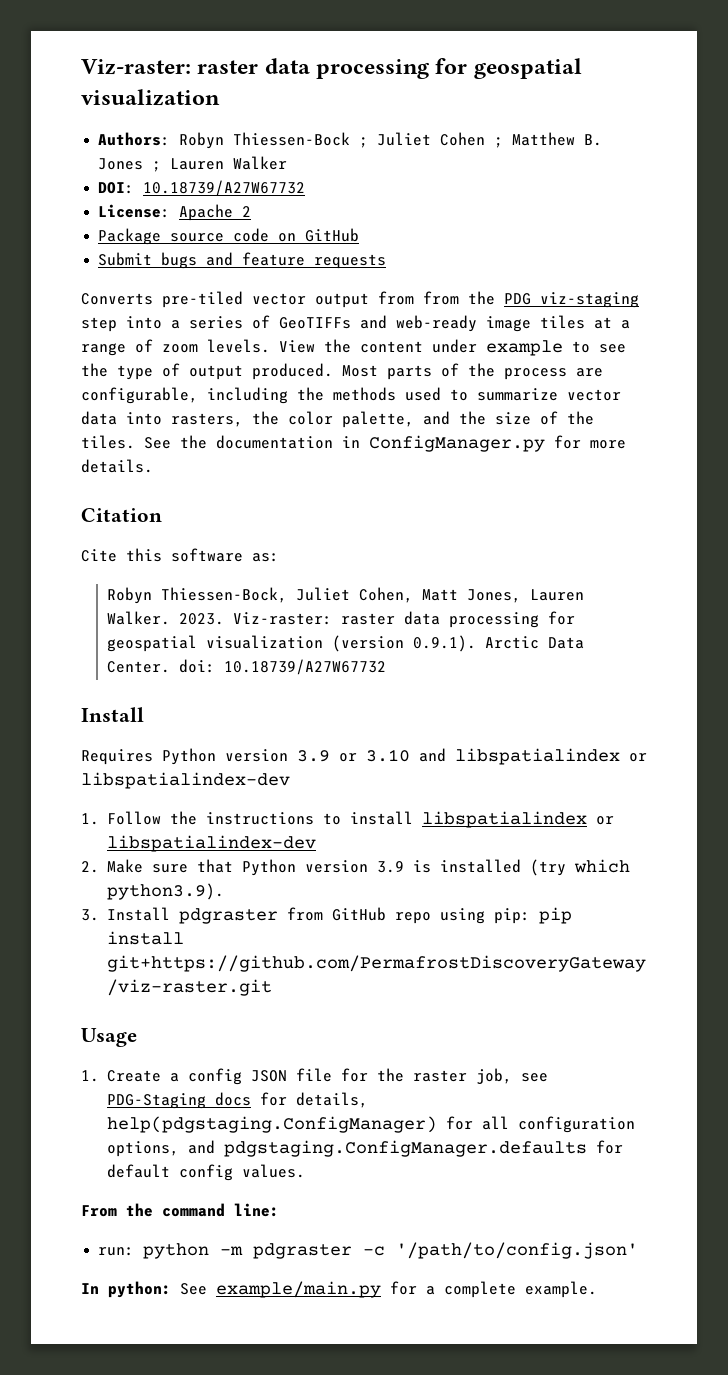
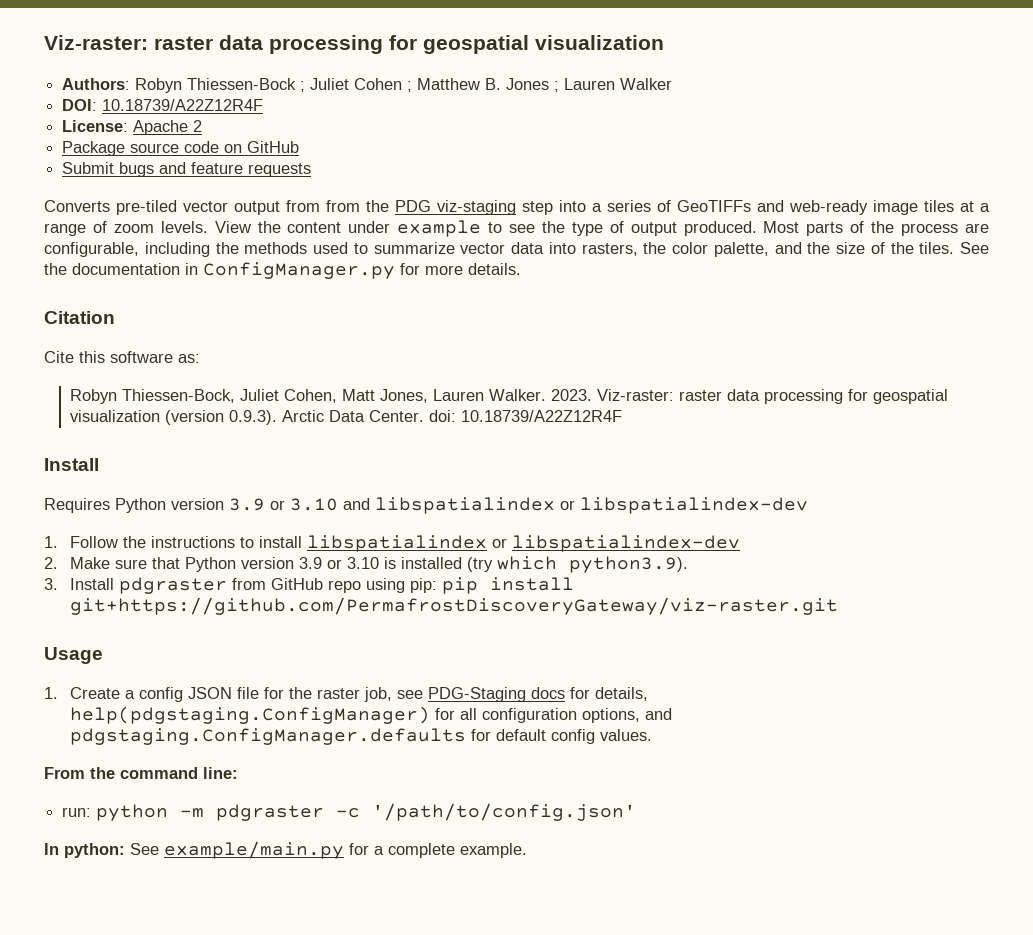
- DOI: 10.18739/A27W67732
+ DOI: 10.18739/A22Z12R4F
- Viz-raster: raster data processing for geospatial visualization (version 0.9.1). Arctic Data Center. doi: 10.18739/A27W67732
+ Viz-raster: raster data processing for geospatial visualization (version 0.9.3). Arctic Data Center. doi: 10.18739/A22Z12R4F
- 2. Make sure that Python version 3.9 is installed (try which python3.9).
+ 2. Make sure that Python version 3.9 or 3.10 is installed (try which python3.9).

